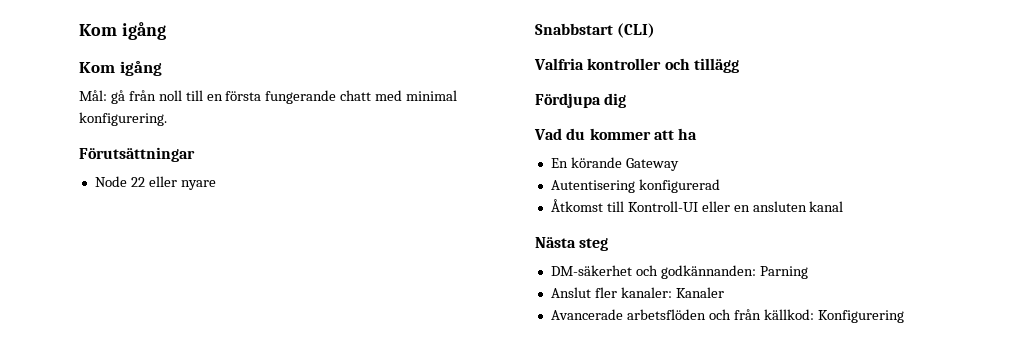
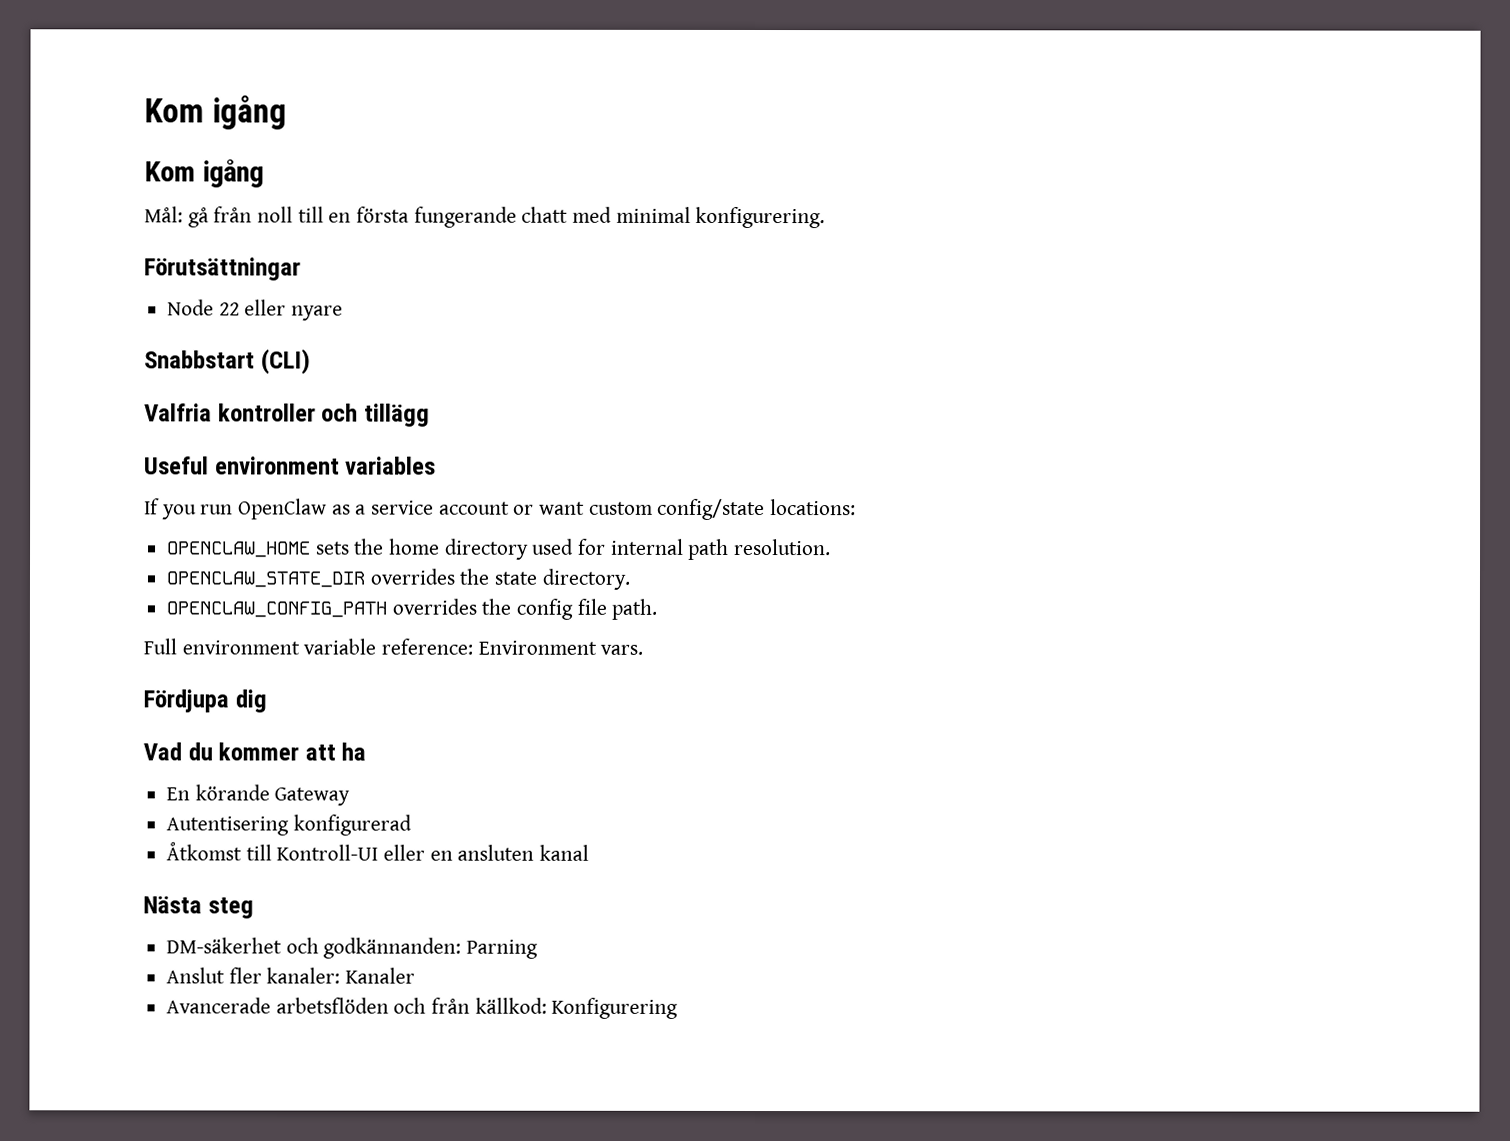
+ Useful environment variables
+ If you run OpenClaw as a service account or want custom config/state locations:
+ OPENCLAW_HOME sets the home directory used for internal path resolution.
+ OPENCLAW_STATE_DIR overrides the state directory.
+ OPENCLAW_CONFIG_PATH overrides the config file path.
+ Full environment variable reference: Environment vars.

